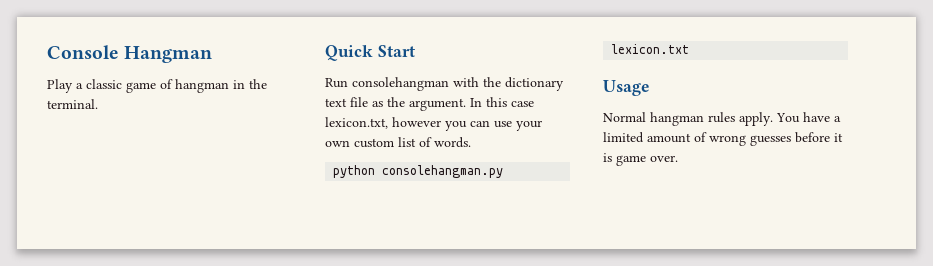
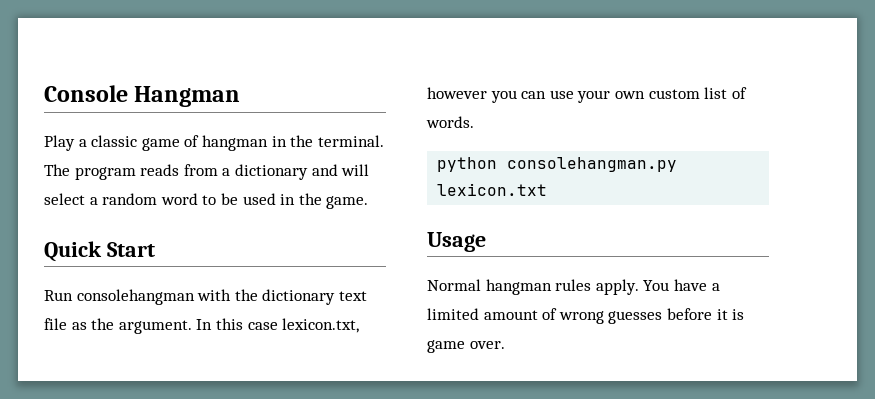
+ The program reads from a dictionary and will select a random word to be used in the game.

